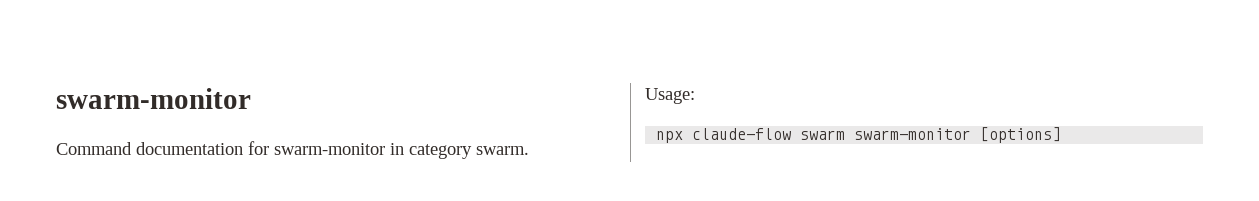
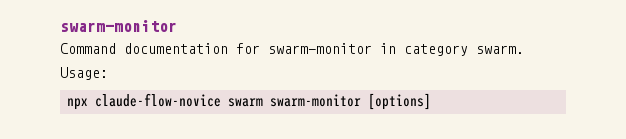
- npx claude-flow swarm swarm-monitor [options]
+ npx claude-flow-novice swarm swarm-monitor [options]

